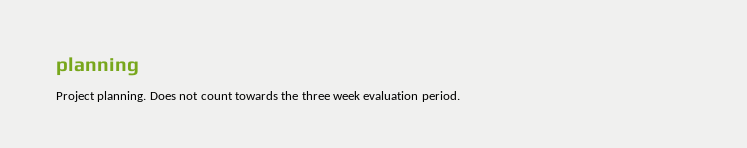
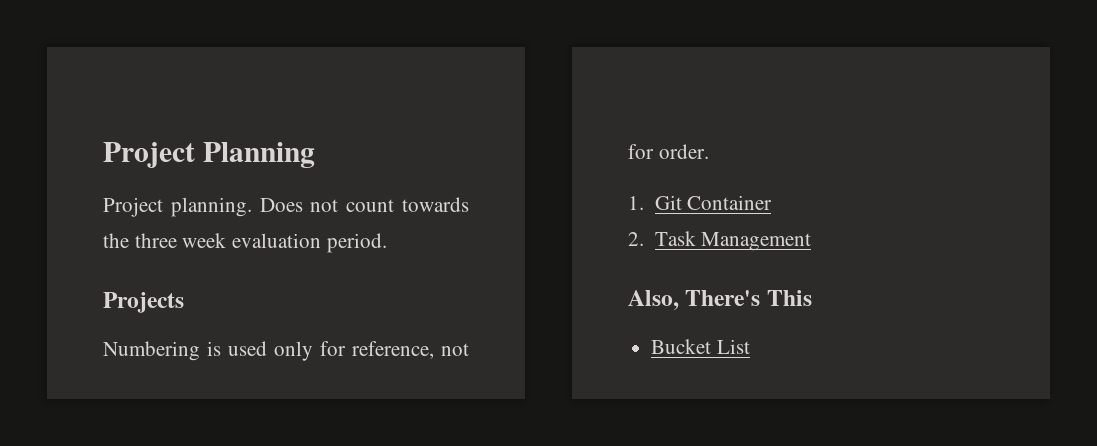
- planning
+ Project Planning
+ Projects
+ Numbering is used only for reference, not for order.
+ 1. Git Container
+ 2. Task Management
+ Also, There's This
+ Bucket List

